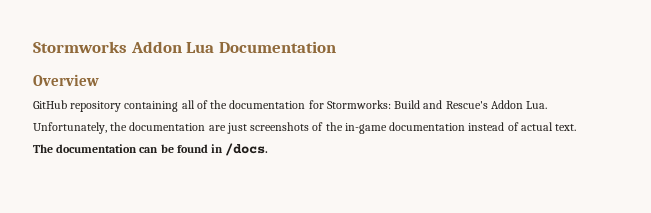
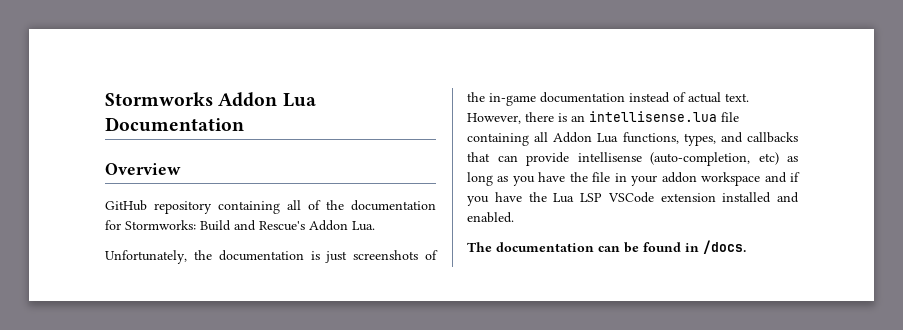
- Unfortunately, the documentation are just screenshots of the in-game documentation instead of actual text.
+ Unfortunately, the documentation is just screenshots of the in-game documentation instead of actual text. However, there is an intellisense.lua file containing all Addon Lua functions, types, and callbacks that can provide intellisense (auto-completion, etc) as long as you have the file in your addon workspace and if you have the Lua LSP VSCode extension installed and enabled.

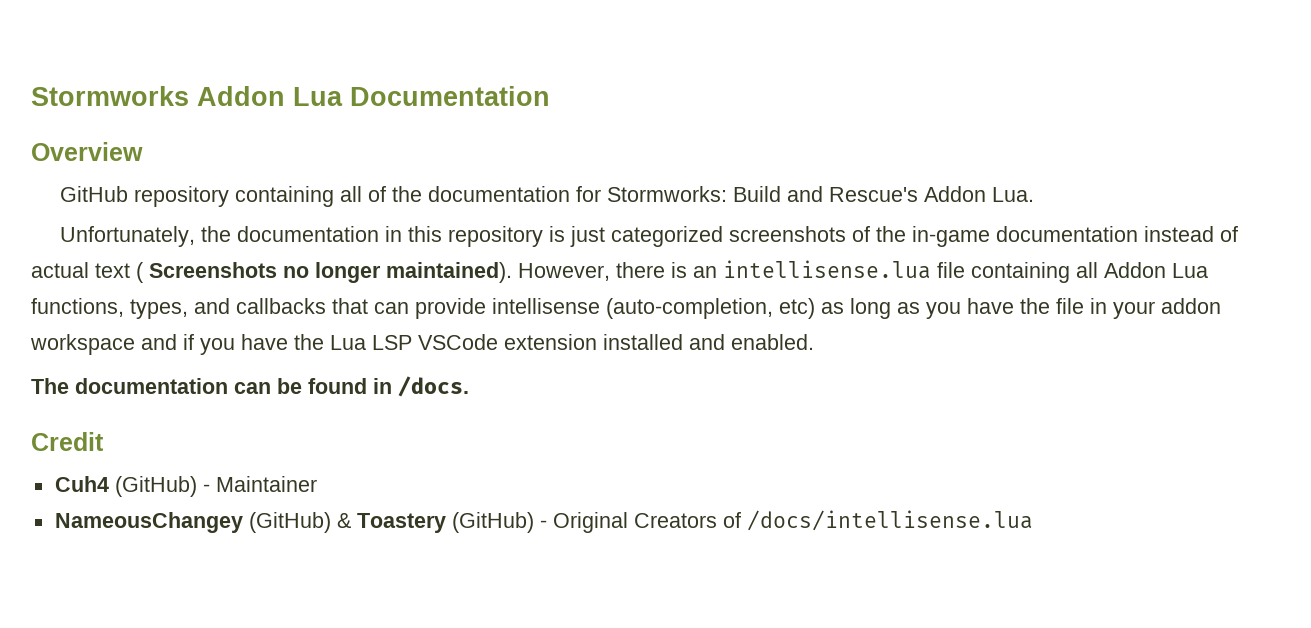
- Unfortunately, the documentation is just screenshots of the in-game documentation instead of actual text.
+ Unfortunately, the documentation in this repository is just categorized screenshots of the in-game documentation instead of actual text ( Screenshots no longer maintained).
+ Credit
+ Cuh4 (GitHub) - Maintainer
+ NameousChangey (GitHub) & Toastery (GitHub) - Original Creators of /docs/intellisense.lua

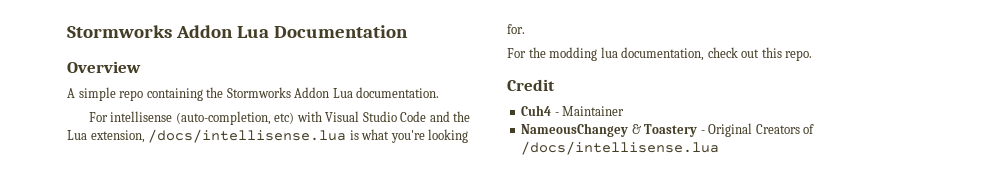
- GitHub repository containing all of the documentation for Stormworks: Build and Rescue's Addon Lua.
- Unfortunately, the documentation in this repository is just categorized screenshots of the in-game documentation instead of actual text ( Screenshots no longer maintained). However, there is an intellisense.lua file containing all Addon Lua functions, types, and callbacks that can provide intellisense (auto-completion, etc) as long as you have the file in your addon workspace and if you have the Lua LSP VSCode extension installed and enabled.
- The documentation can be found in /docs.
+ A simple repo containing the Stormworks Addon Lua documentation.
+ For intellisense (auto-completion, etc) with Visual Studio Code and the Lua extension, /docs/intellisense.lua is what you're looking for.
+ For the modding lua documentation, check out this repo.
- Cuh4 (GitHub) - Maintainer
+ Cuh4 - Maintainer
- NameousChangey (GitHub) & Toastery (GitHub) - Original Creators of /docs/intellisense.lua
+ NameousChangey & Toastery - Original Creators of /docs/intellisense.lua

